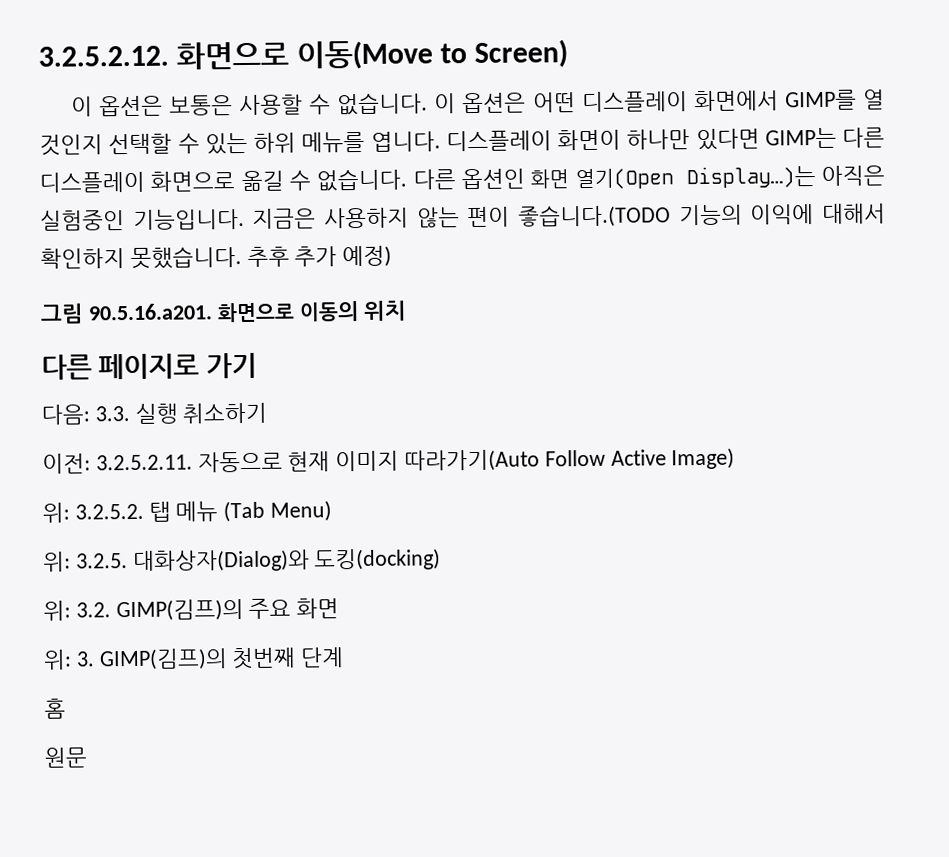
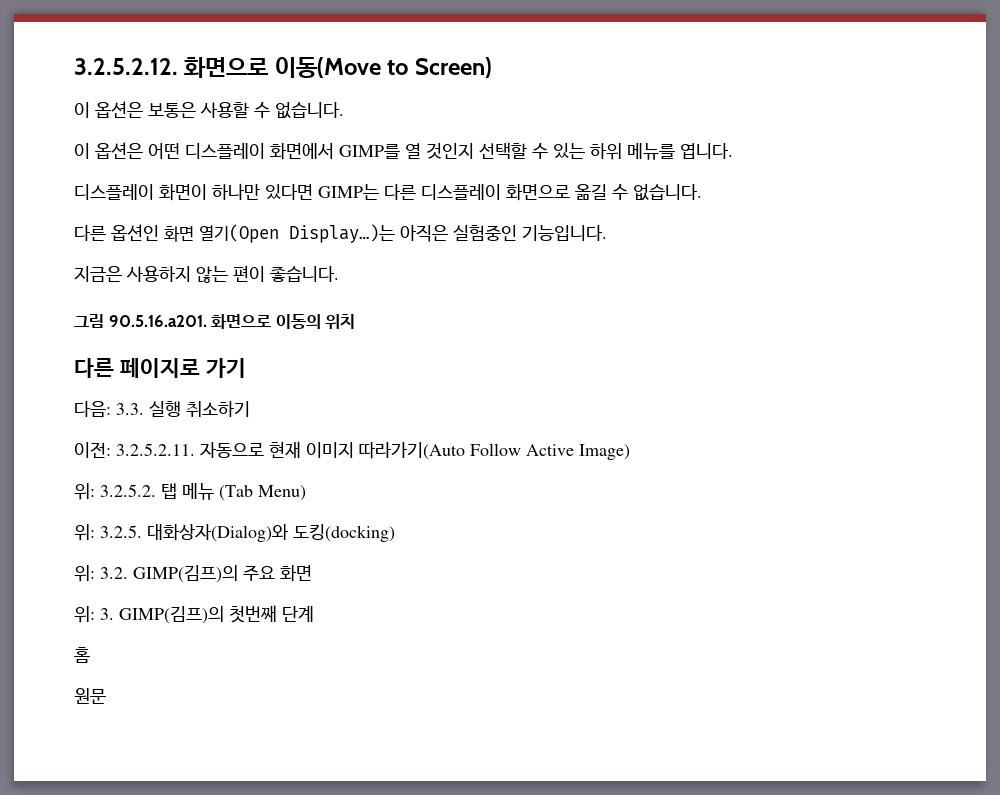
- 이 옵션은 보통은 사용할 수 없습니다. 이 옵션은 어떤 디스플레이 화면에서 GIMP를 열 것인지 선택할 수 있는 하위 메뉴를 엽니다. 디스플레이 화면이 하나만 있다면 GIMP는 다른 디스플레이 화면으로 옮길 수 없습니다. 다른 옵션인 화면 열기(Open Display…)는 아직은 실험중인 기능입니다. 지금은 사용하지 않는 편이 좋습니다.(TODO 기능의 이익에 대해서 확인하지 못했습니다. 추후 추가 예정)
+ 이 옵션은 보통은 사용할 수 없습니다.
+ 이 옵션은 어떤 디스플레이 화면에서 GIMP를 열 것인지 선택할 수 있는 하위 메뉴를 엽니다.
+ 디스플레이 화면이 하나만 있다면 GIMP는 다른 디스플레이 화면으로 옮길 수 없습니다.
+ 다른 옵션인 화면 열기(Open Display…)는 아직은 실험중인 기능입니다.
+ 지금은 사용하지 않는 편이 좋습니다.

